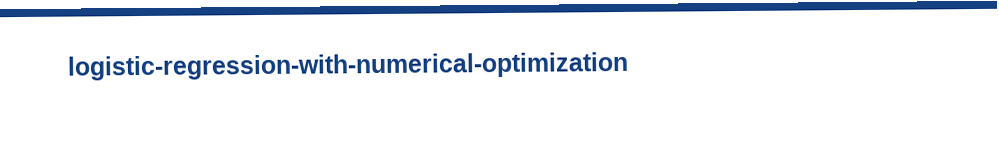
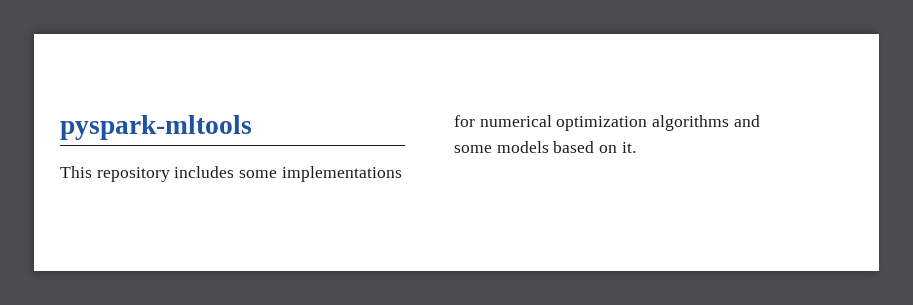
- logistic-regression-with-numerical-optimization
+ pyspark-mltools
+ This repository includes some implementations for numerical optimization algorithms and some models based on it.

